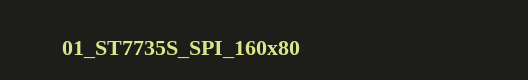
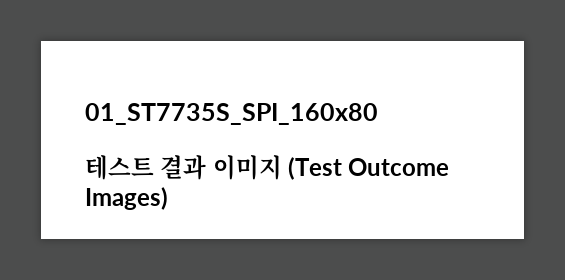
+ 테스트 결과 이미지 (Test Outcome Images)

